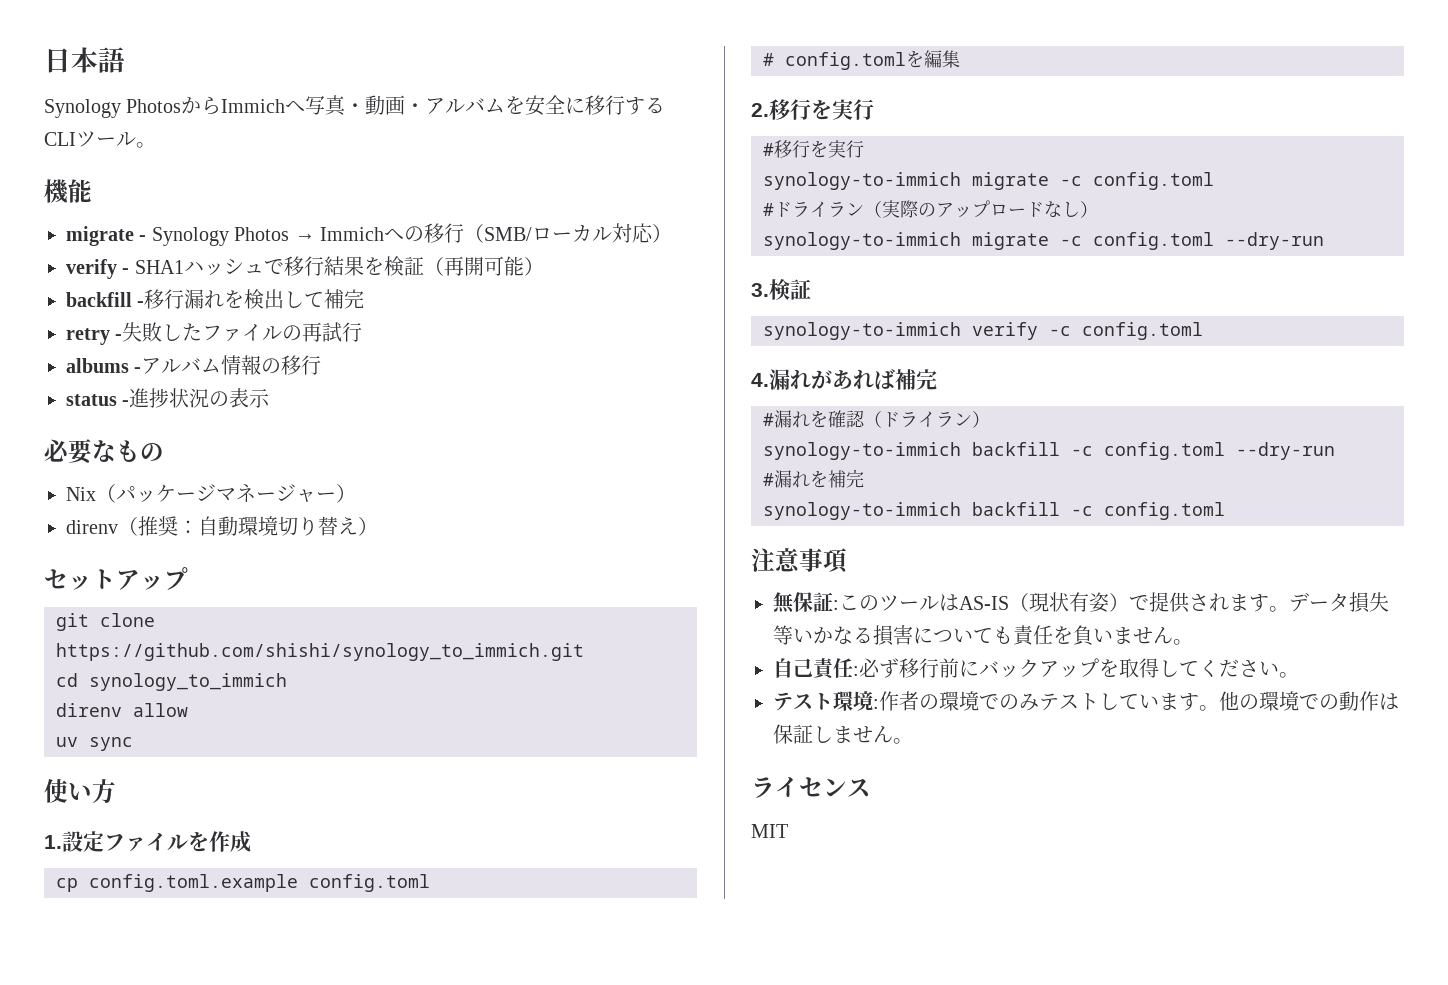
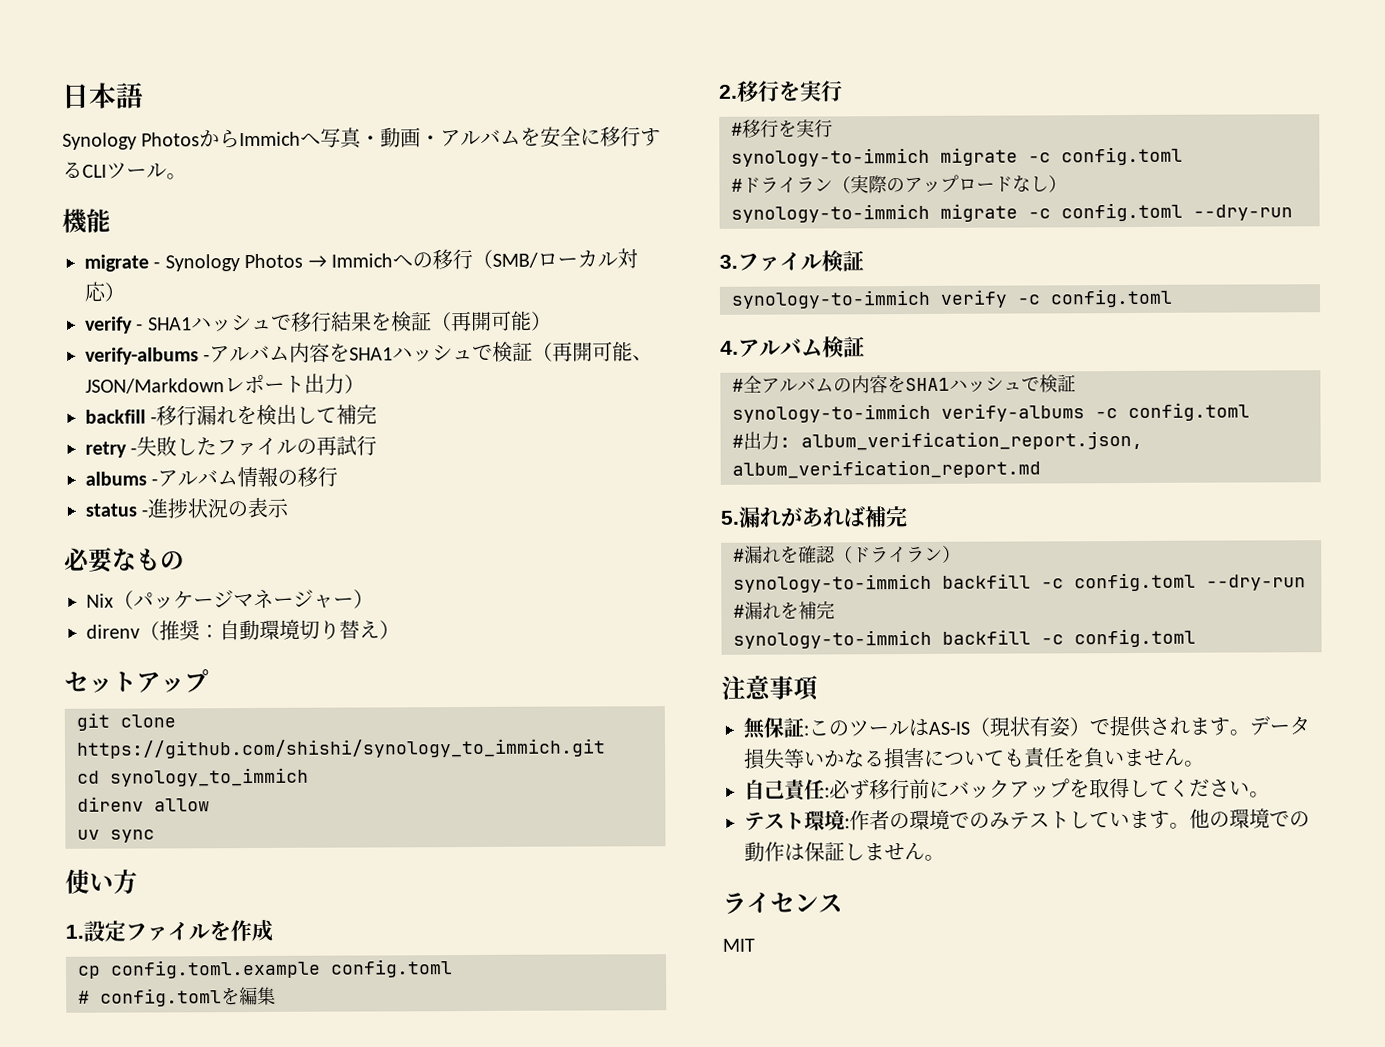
+ verify-albums -アルバム内容をSHA1ハッシュで検証（再開可能、JSON/Markdownレポート出力）
- 3.検証
+ 3.ファイル検証
- 4.漏れがあれば補完
+ 4.アルバム検証
+ #全アルバムの内容をSHA1ハッシュで検証
+ synology-to-immich verify-albums -c config.toml
+ #出力: album_verification_report.json, album_verification_report.md
+ 5.漏れがあれば補完

